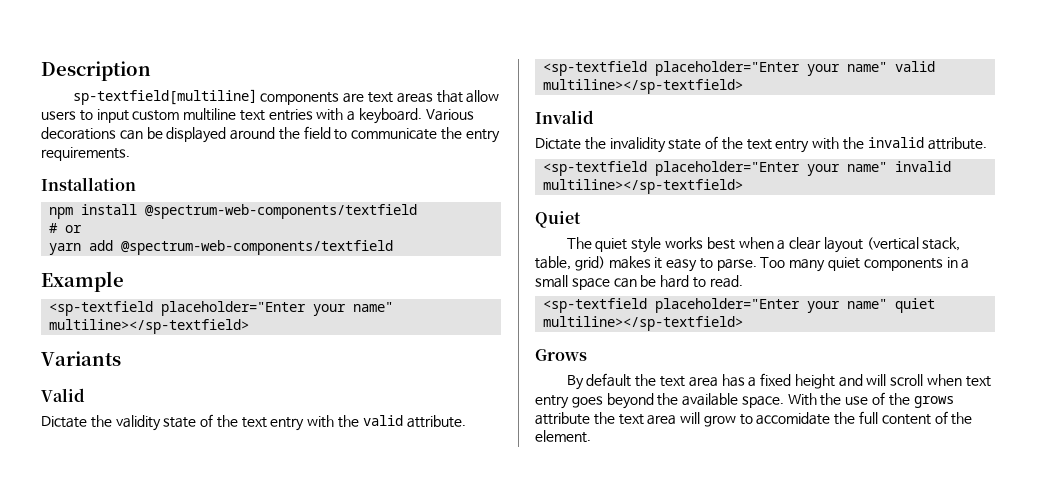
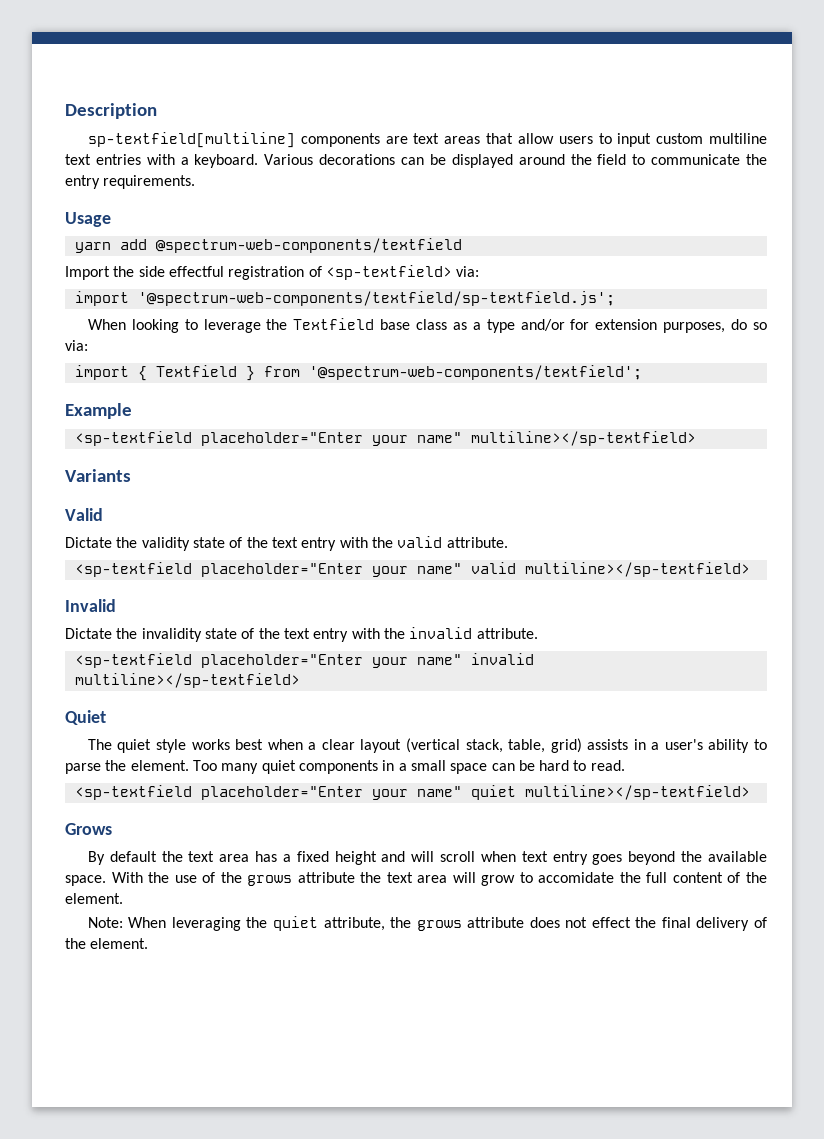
- Installation
- npm install @spectrum-web-components/textfield
- # or
+ Usage
  yarn add @spectrum-web-components/textfield
+ Import the side effectful registration of <sp-textfield> via:
+ import '@spectrum-web-components/textfield/sp-textfield.js';
+ When looking to leverage the Textfield base class as a type and/or for extension purposes, do so via:
+ import { Textfield } from '@spectrum-web-components/textfield';
- The quiet style works best when a clear layout (vertical stack, table, grid) makes it easy to parse.
+ The quiet style works best when a clear layout (vertical stack, table, grid) assists in a user's ability to parse the element.
+ Note: When leveraging the quiet attribute, the grows attribute does not effect the final delivery of the element.

